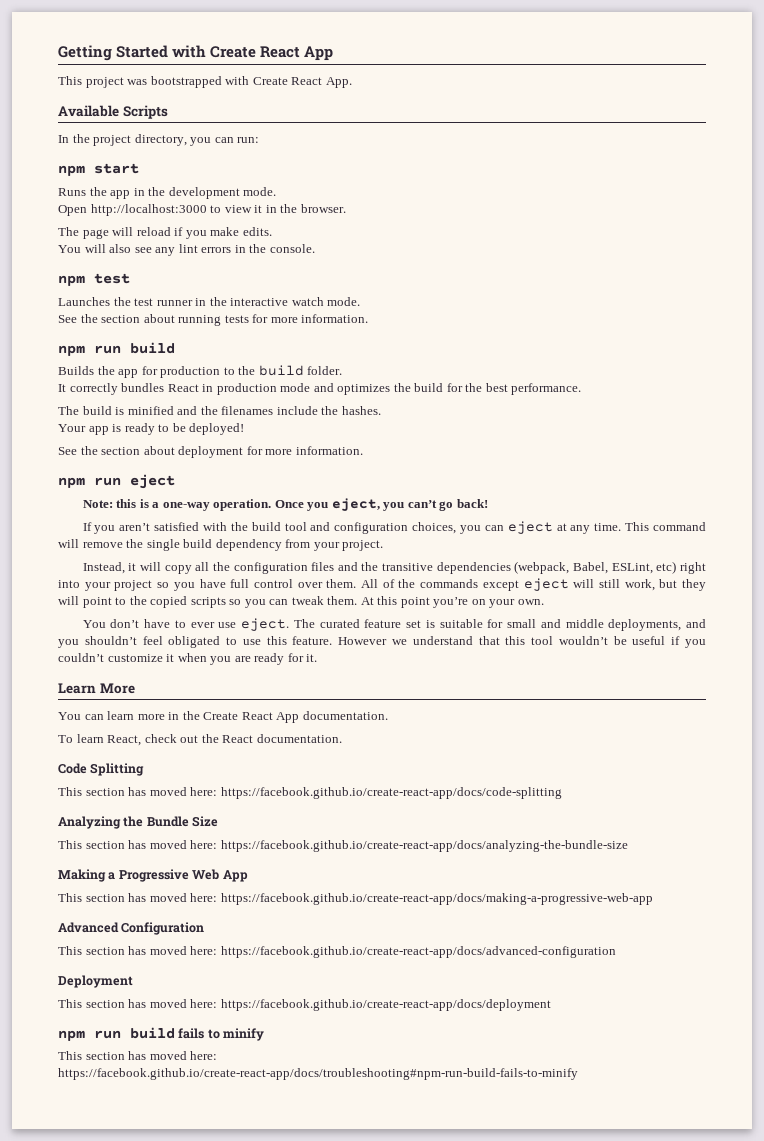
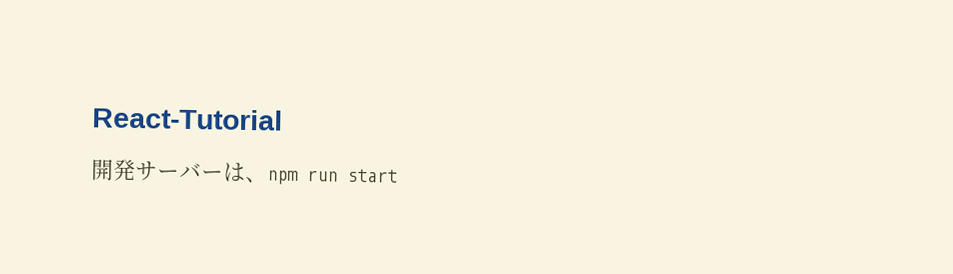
- Getting Started with Create React App
- This project was bootstrapped with Create React App.
- Available Scripts
- In the project directory, you can run:
- npm start
- Runs the app in the development mode.
- Open http://localhost:3000 to view it in the browser.
- The page will reload if you make edits.
- You will also see any lint errors in the console.
- npm test
- Launches the test runner in the interactive watch mode.
- See the section about running tests for more information.
- npm run build
- Builds the app for production to the build folder.
- It correctly bundles React in production mode and optimizes the build for the best performance.
- The build is minified and the filenames include the hashes.
- Your app is ready to be deployed!
- See the section about deployment for more information.
- npm run eject
- Note: this is a one-way operation. Once you eject, you can’t go back!
- If you aren’t satisfied with the build tool and configuration choices, you can eject at any time. This command will remove the single build dependency from your project.
- Instead, it will copy all the configuration files and the transitive dependencies (webpack, Babel, ESLint, etc) right into your project so you have full control over them. All of the commands except eject will still work, but they will point to the copied scripts so you can tweak them. At this point you’re on your own.
- You don’t have to ever use eject. The curated feature set is suitable for small and middle deployments, and you shouldn’t feel obligated to use this feature. However we understand that this tool wouldn’t be useful if you couldn’t customize it when you are ready for it.
- Learn More
- You can learn more in the Create React App documentation.
- To learn React, check out the React documentation.
- Code Splitting
- This section has moved here: https://facebook.github.io/create-react-app/docs/code-splitting
- Analyzing the Bundle Size
- This section has moved here: https://facebook.github.io/create-react-app/docs/analyzing-the-bundle-size
- Making a Progressive Web App
- This section has moved here: https://facebook.github.io/create-react-app/docs/making-a-progressive-web-app
- Advanced Configuration
- This section has moved here: https://facebook.github.io/create-react-app/docs/advanced-configuration
- Deployment
- This section has moved here: https://facebook.github.io/create-react-app/docs/deployment
- npm run build fails to minify
- This section has moved here: https://facebook.github.io/create-react-app/docs/troubleshooting#npm-run-build-fails-to-minify
+ React-Tutorial
+ 開発サーバーは、npm run start

